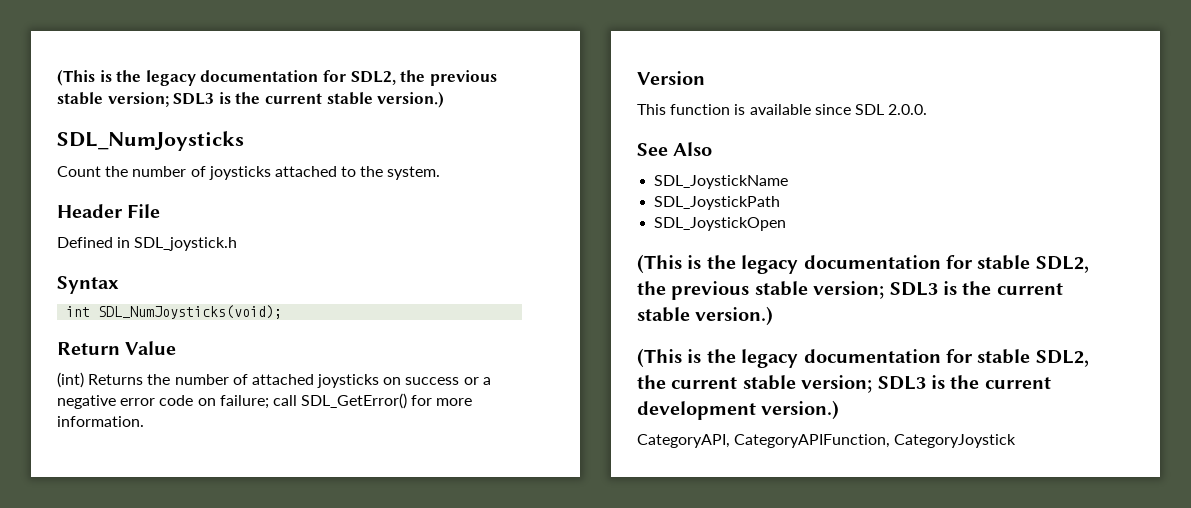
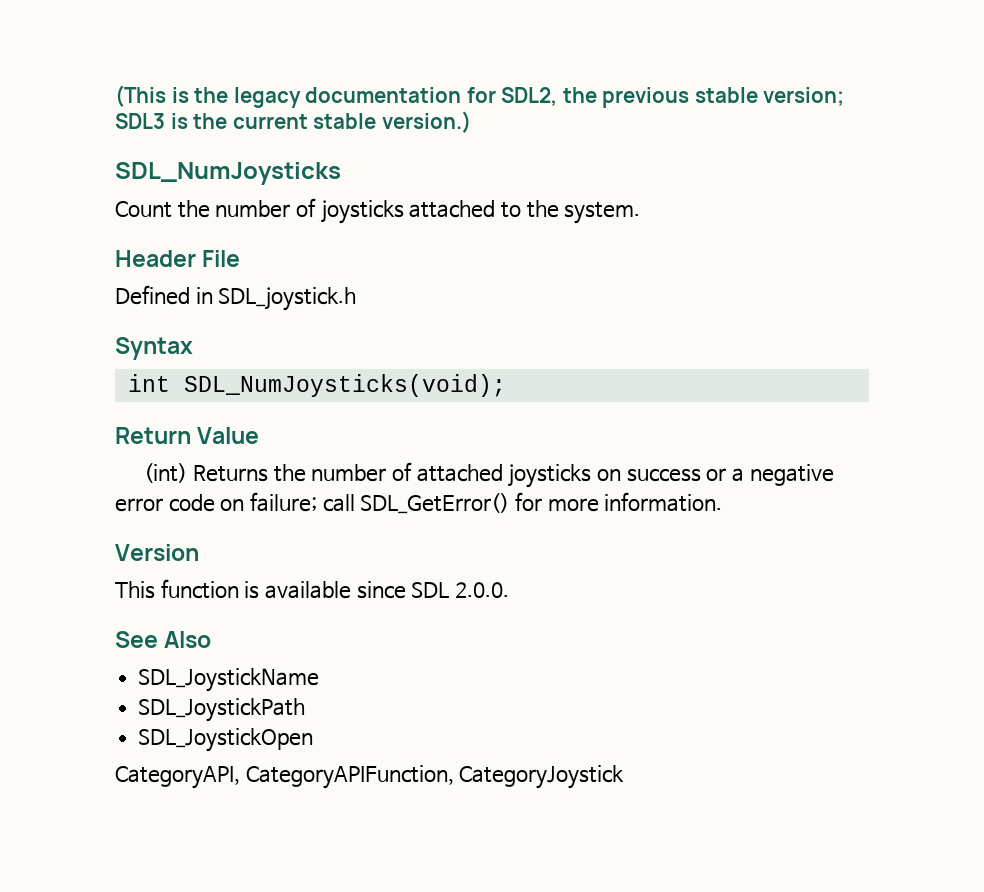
- (This is the legacy documentation for stable SDL2, the previous stable version; SDL3 is the current stable version.)
- (This is the legacy documentation for stable SDL2, the current stable version; SDL3 is the current development version.)

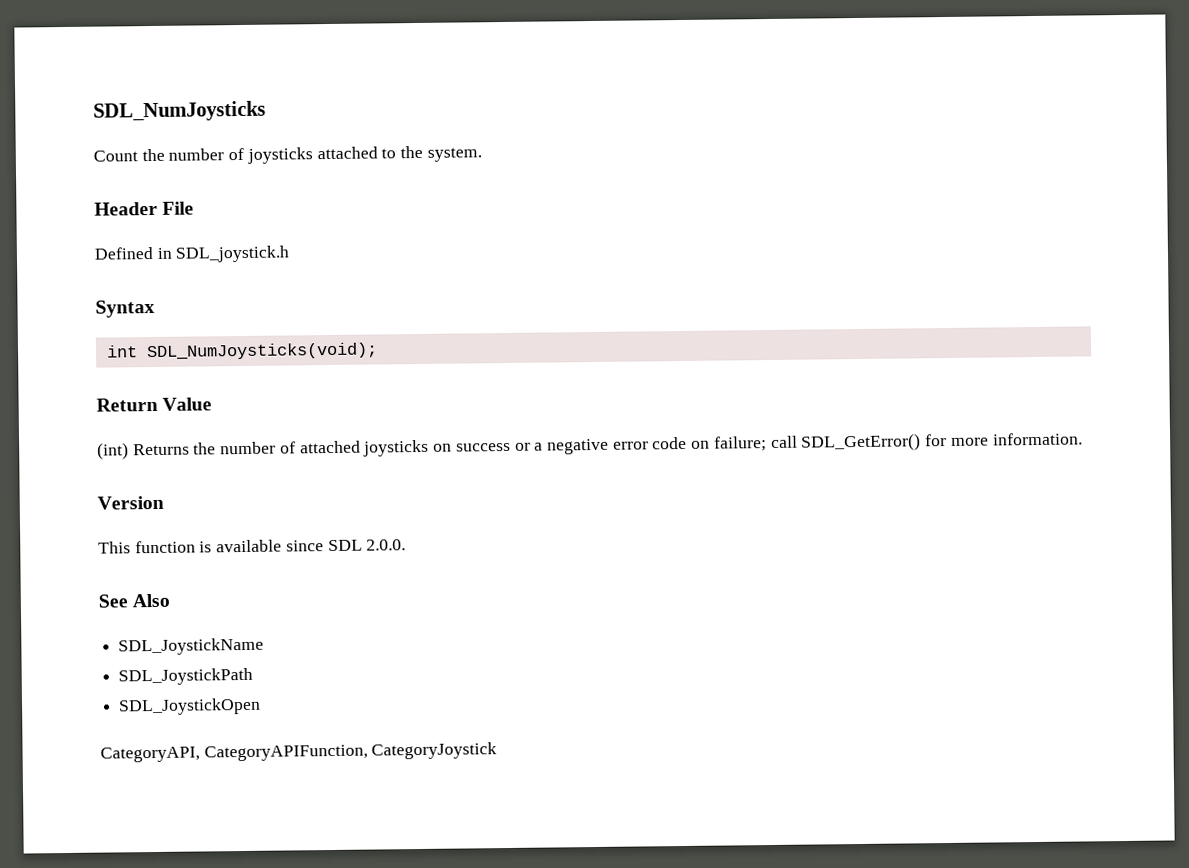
- (This is the legacy documentation for SDL2, the previous stable version; SDL3 is the current stable version.)

